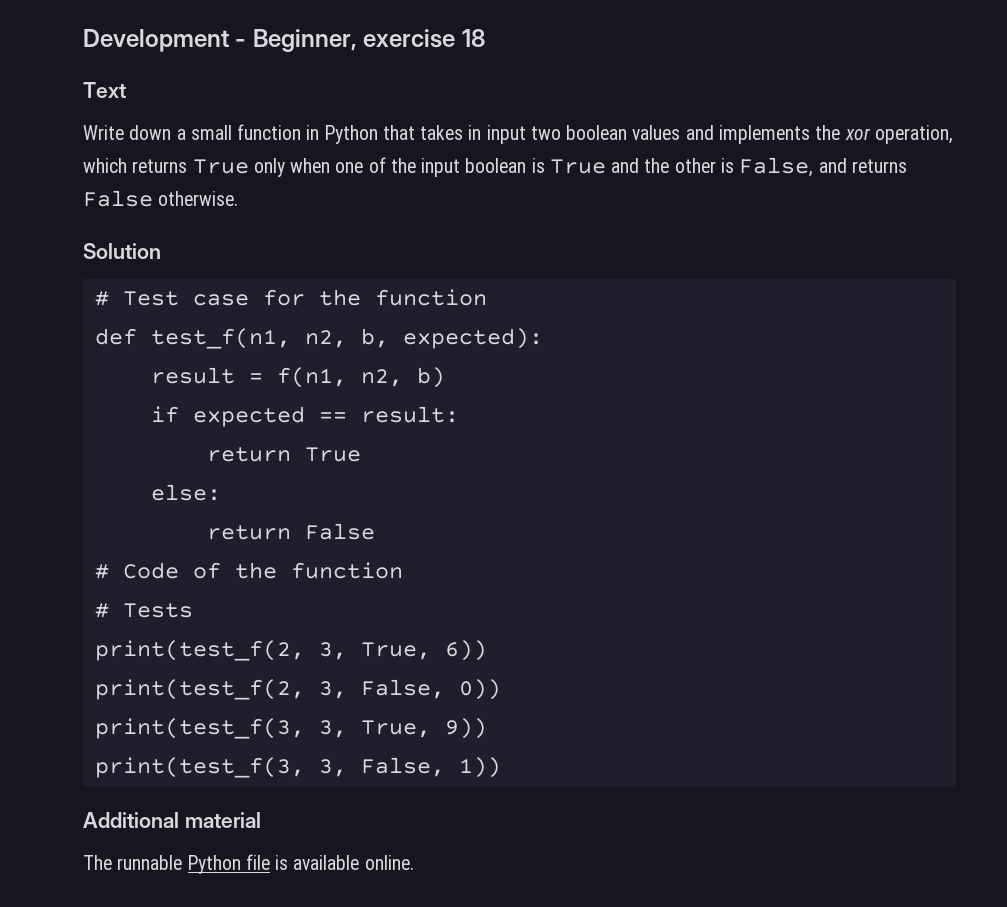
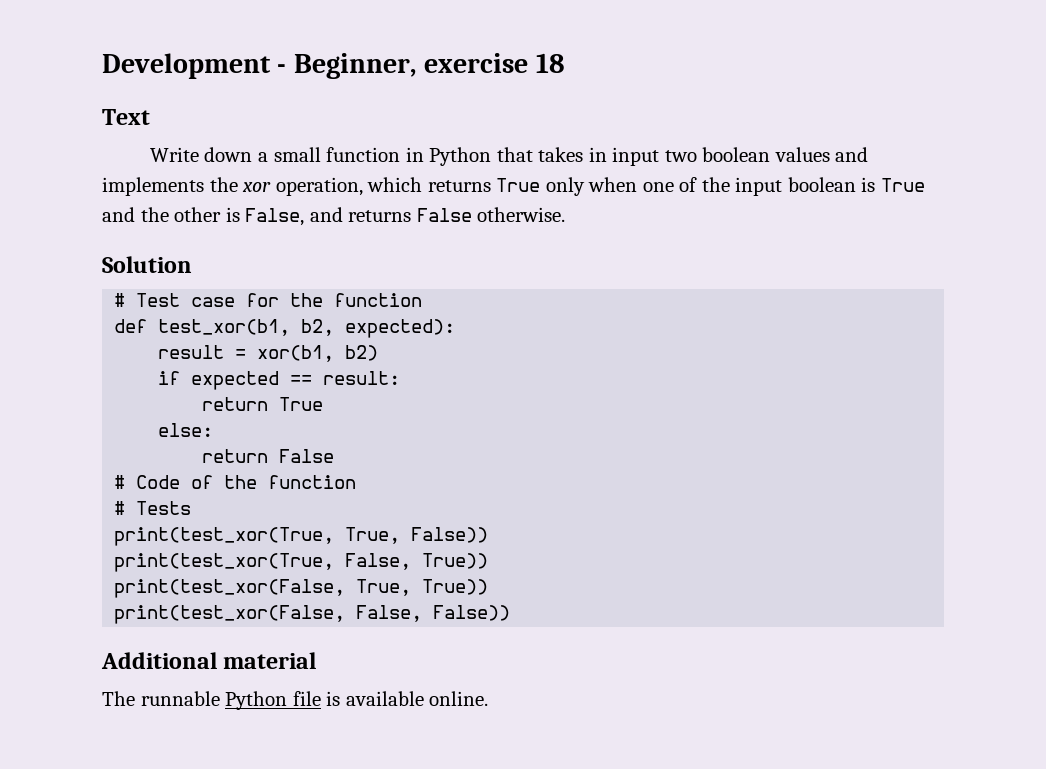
- def test_f(n1, n2, b, expected):
+ def test_xor(b1, b2, expected):
- result = f(n1, n2, b)
+ result = xor(b1, b2)
- print(test_f(2, 3, True, 6))
- print(test_f(2, 3, False, 0))
- print(test_f(3, 3, True, 9))
- print(test_f(3, 3, False, 1))
+ print(test_xor(True, True, False))
+ print(test_xor(True, False, True))
+ print(test_xor(False, True, True))
+ print(test_xor(False, False, False))

